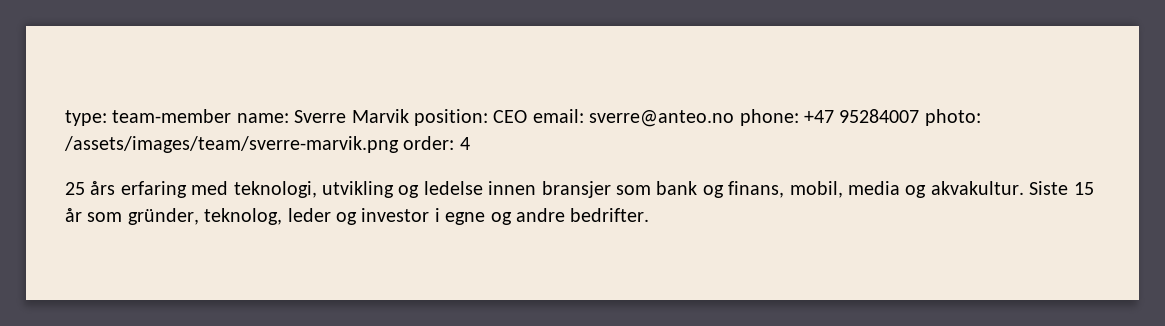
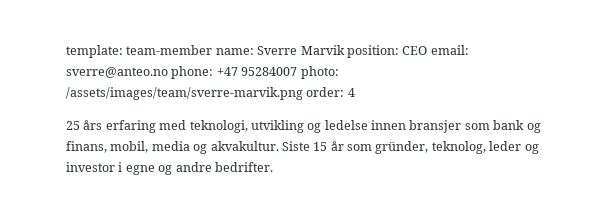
- type: team-member name: Sverre Marvik position: CEO email: sverre@anteo.no phone: +47 95284007 photo: /assets/images/team/sverre-marvik.png order: 4
+ template: team-member name: Sverre Marvik position: CEO email: sverre@anteo.no phone: +47 95284007 photo: /assets/images/team/sverre-marvik.png order: 4

